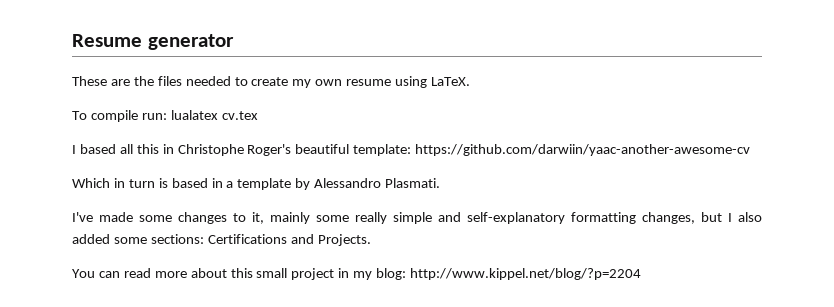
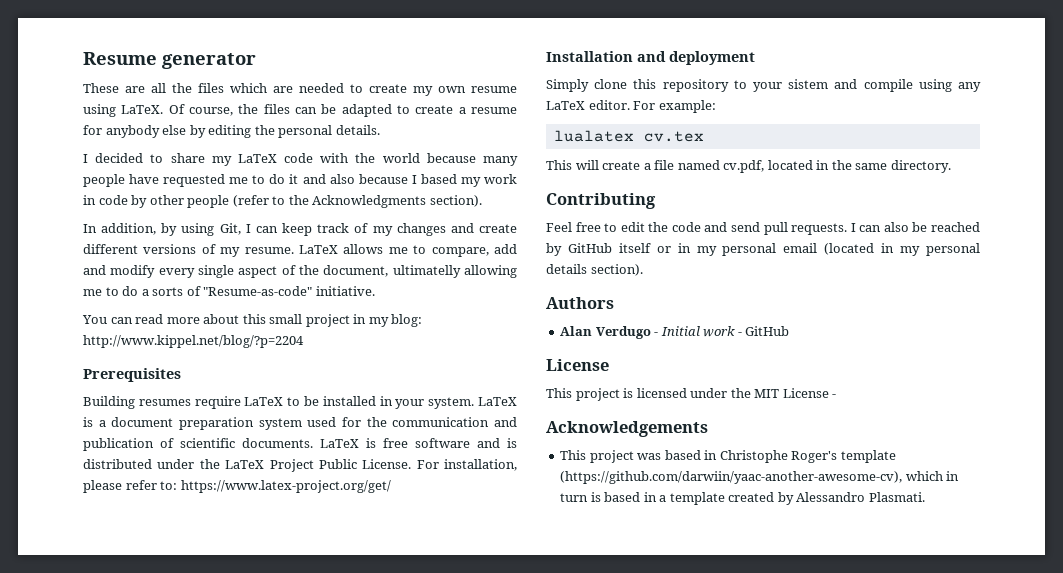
- These are the files needed to create my own resume using LaTeX.
- To compile run: lualatex cv.tex
- I based all this in Christophe Roger's beautiful template: https://github.com/darwiin/yaac-another-awesome-cv
- Which in turn is based in a template by Alessandro Plasmati.
- I've made some changes to it, mainly some really simple and self-explanatory formatting changes, but I also added some sections: Certifications and Projects.
+ These are all the files which are needed to create my own resume using LaTeX. Of course, the files can be adapted to create a resume for anybody else by editing the personal details.
+ I decided to share my LaTeX code with the world because many people have requested me to do it and also because I based my work in code by other people (refer to the Acknowledgments section).
+ In addition, by using Git, I can keep track of my changes and create different versions of my resume. LaTeX allows me to compare, add and modify every single aspect of the document, ultimatelly allowing me to do a sorts of "Resume-as-code" initiative.
+ Prerequisites
+ Building resumes require LaTeX to be installed in your system. LaTeX is a document preparation system used for the communication and publication of scientific documents. LaTeX is free software and is distributed under the LaTeX Project Public License. For installation, please refer to: https://www.latex-project.org/get/
+ Installation and deployment
+ Simply clone this repository to your sistem and compile using any LaTeX editor. For example:
+ lualatex cv.tex
+ This will create a file named cv.pdf, located in the same directory.
+ Contributing
+ Feel free to edit the code and send pull requests. I can also be reached by GitHub itself or in my personal email (located in my personal details section).
+ Authors
+ Alan Verdugo - Initial work - GitHub
+ License
+ This project is licensed under the MIT License -
+ Acknowledgements
+ This project was based in Christophe Roger's template (https://github.com/darwiin/yaac-another-awesome-cv), which in turn is based in a template created by Alessandro Plasmati.

